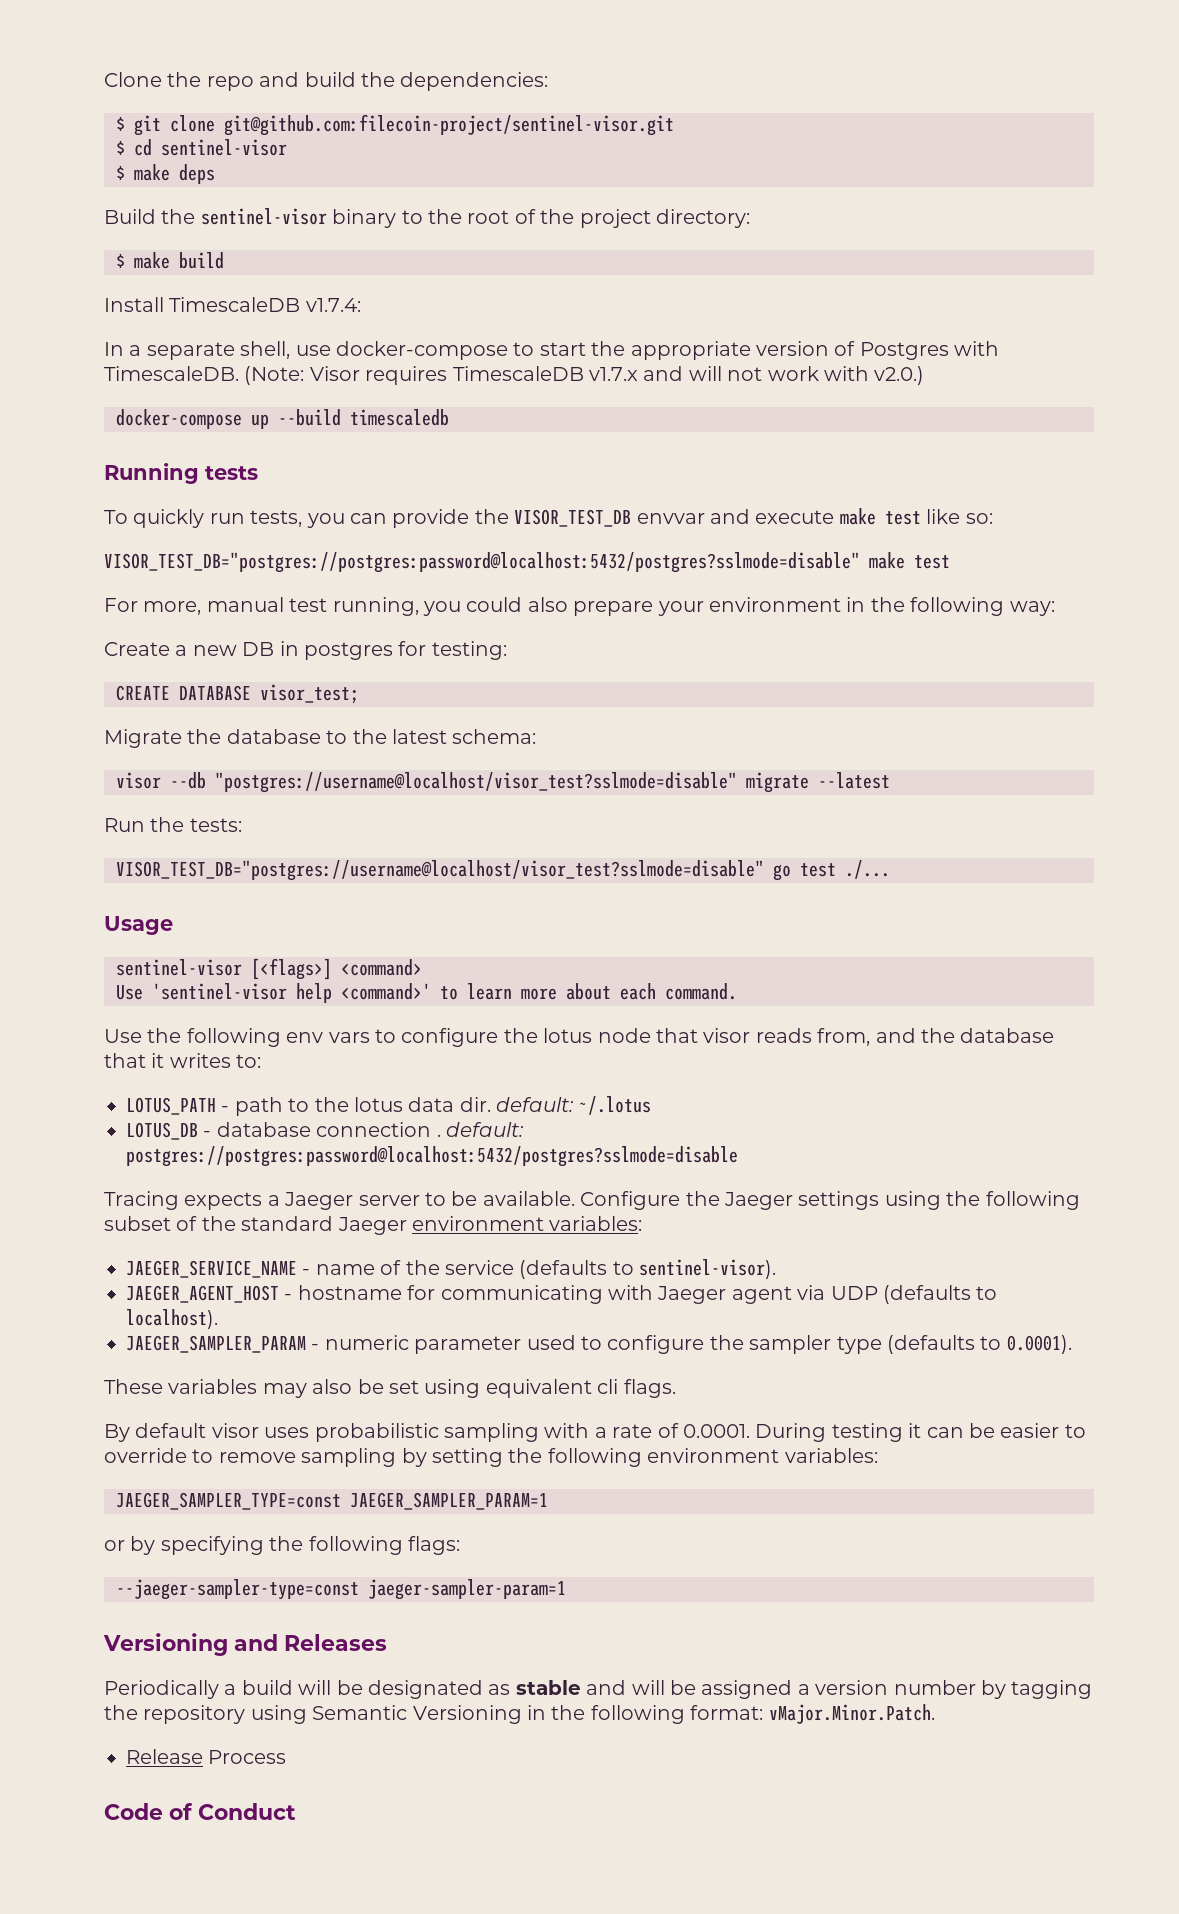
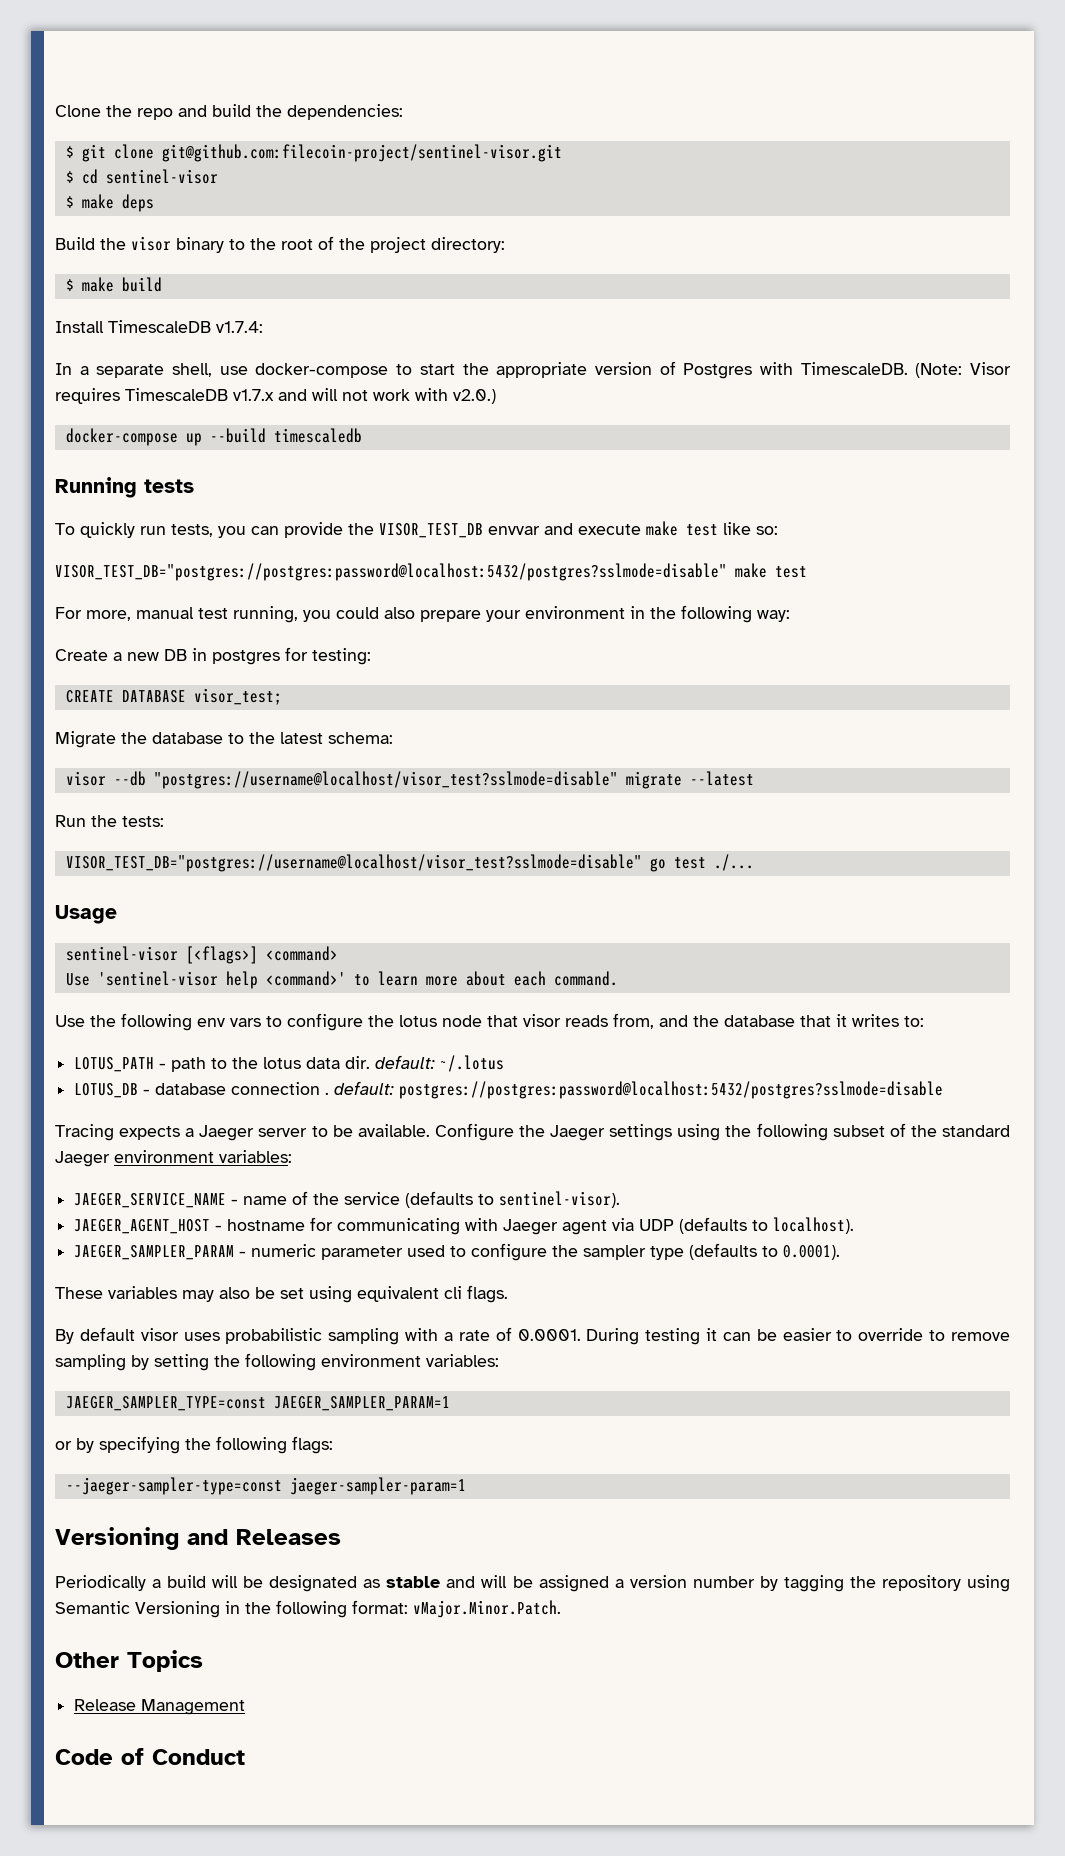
- Build the sentinel-visor binary to the root of the project directory:
+ Build the visor binary to the root of the project directory:
+ Other Topics
- Release Process
+ Release Management

